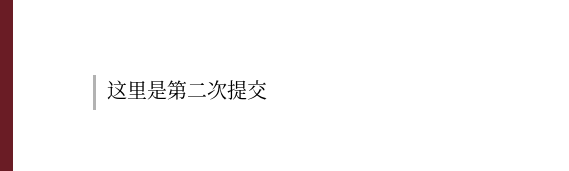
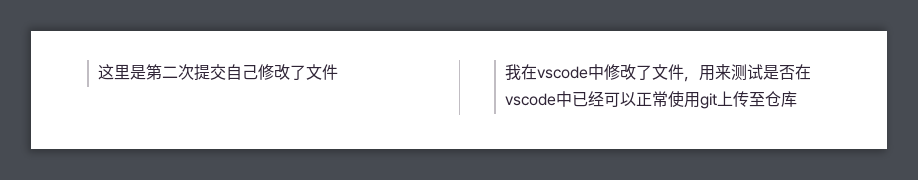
- 这里是第二次提交
+ 这里是第二次提交自己修改了文件
+ 我在vscode中修改了文件，用来测试是否在vscode中已经可以正常使用git上传至仓库

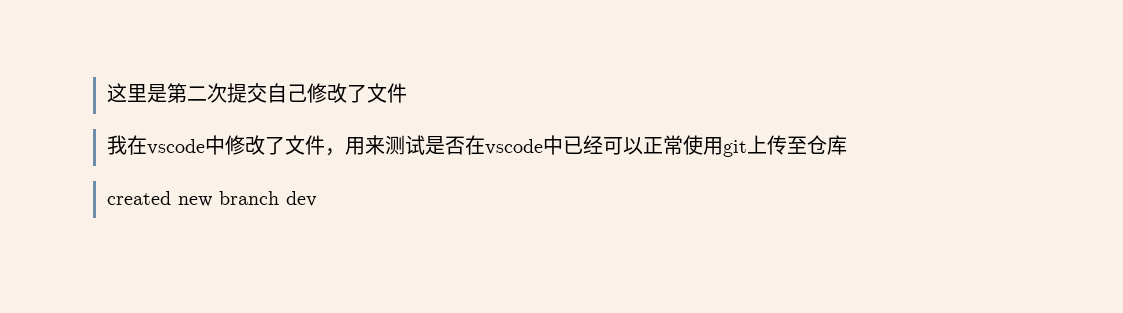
+ created new branch dev

